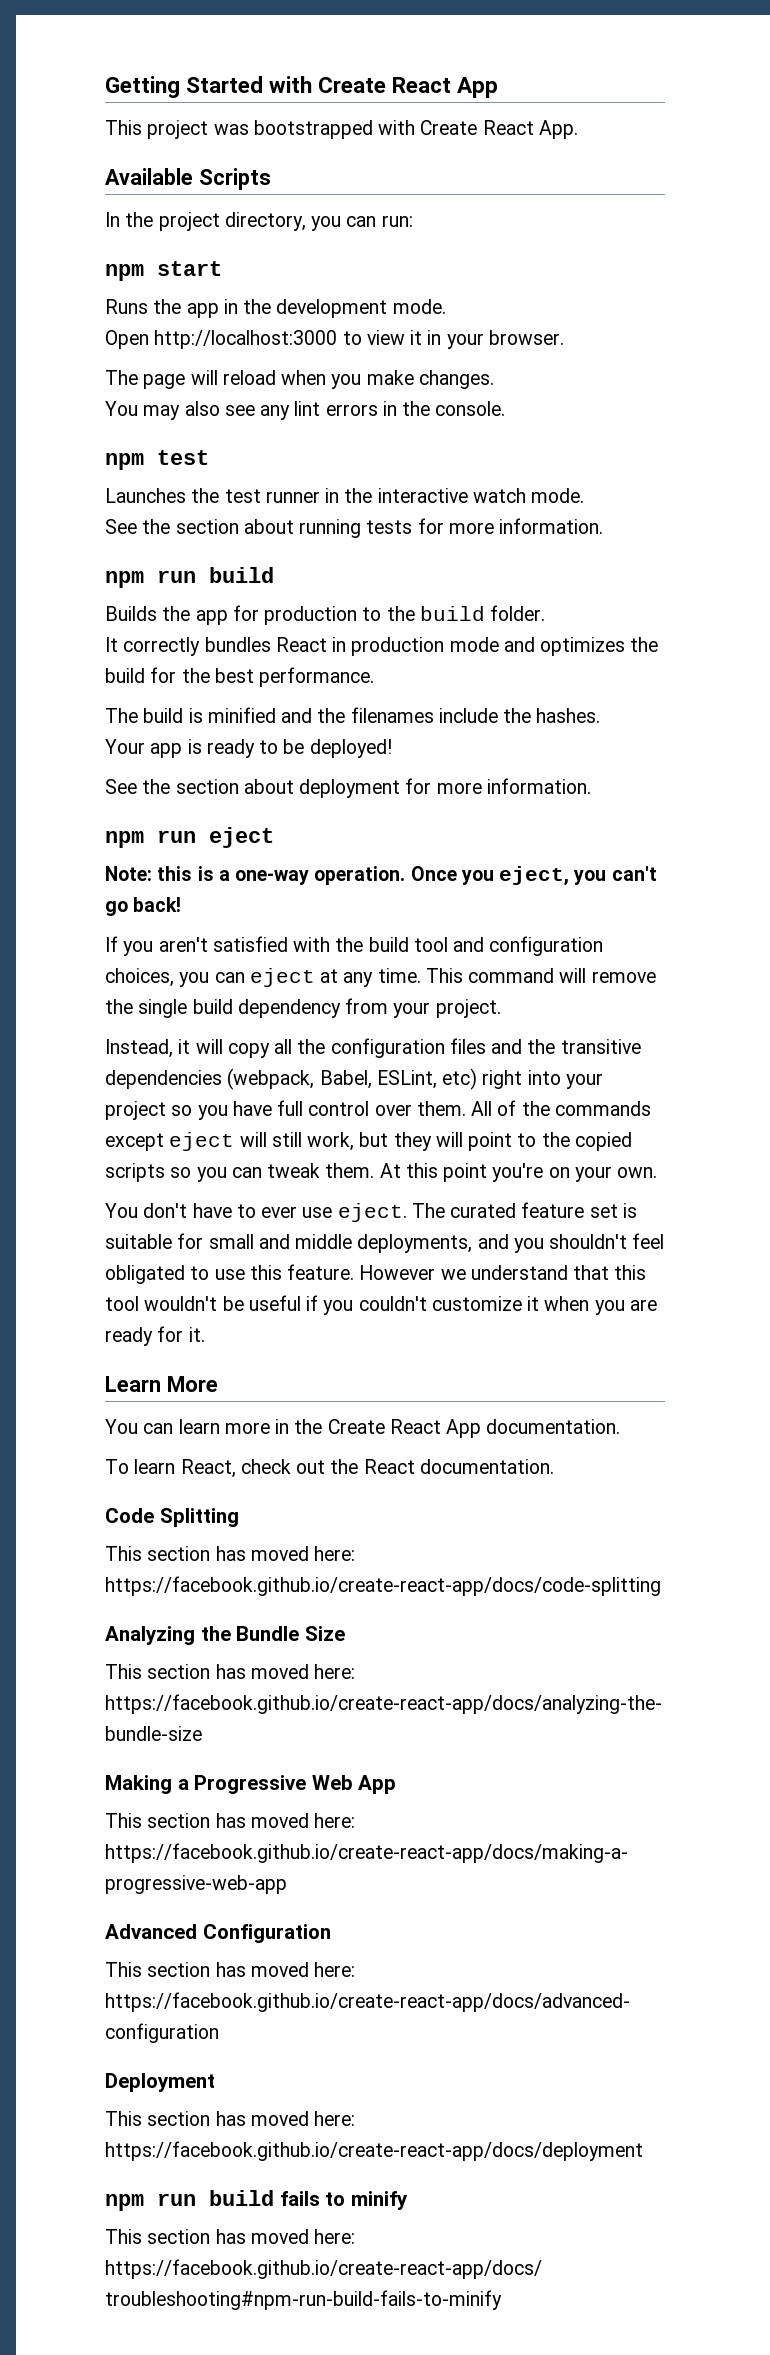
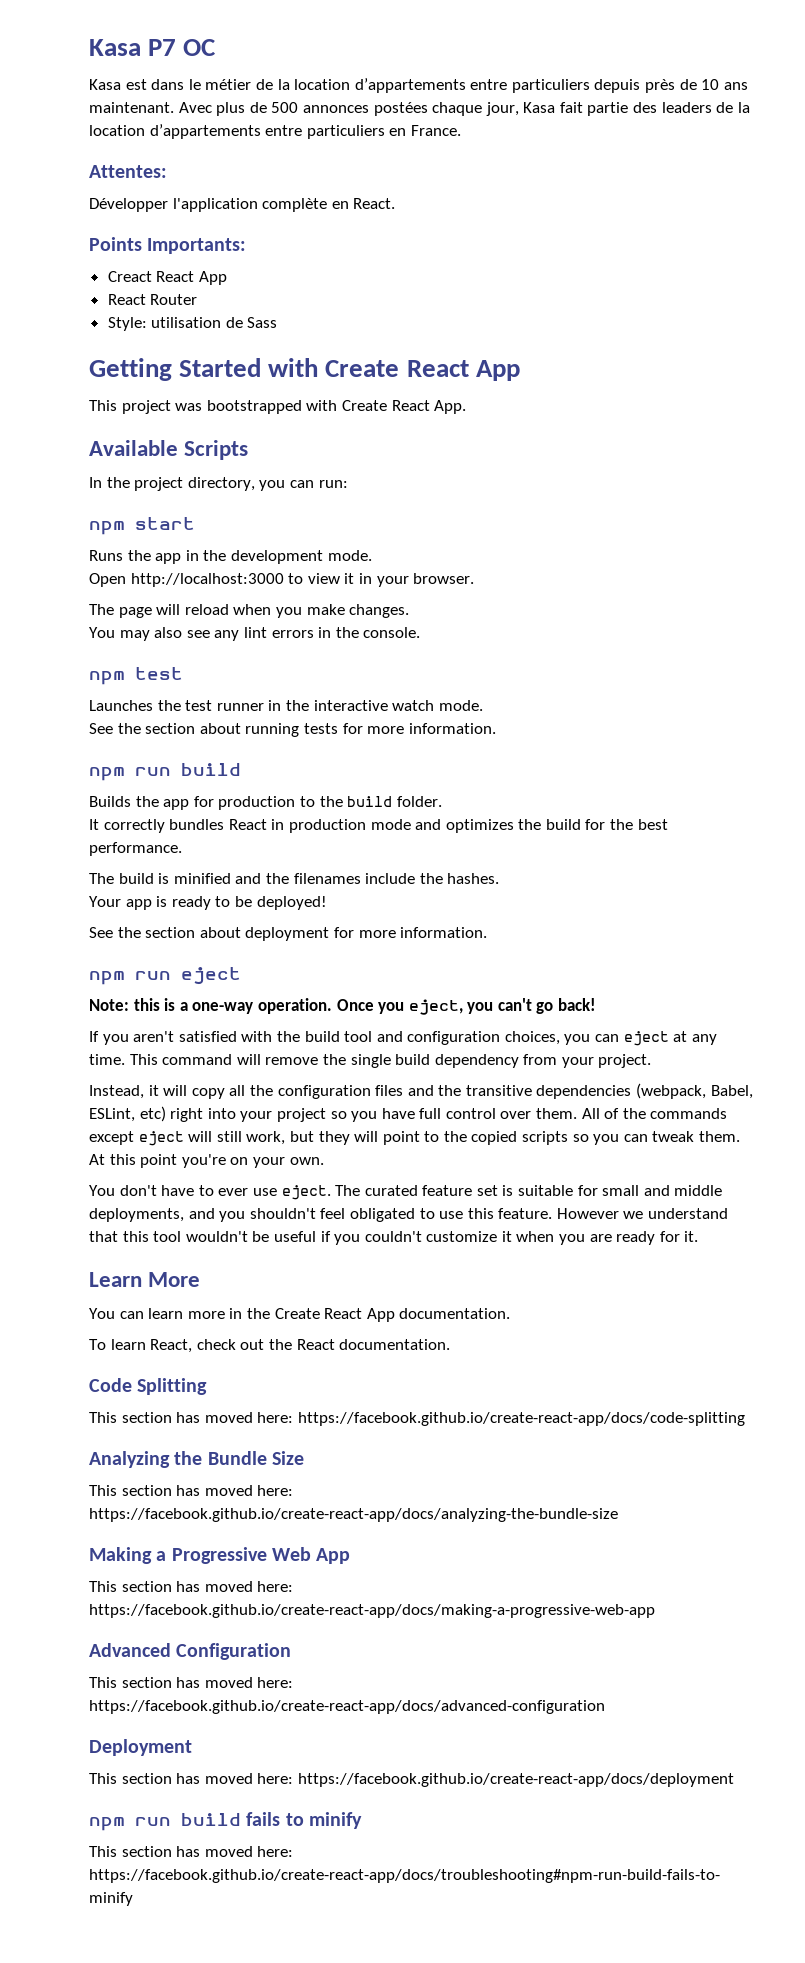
+ Kasa P7 OC
+ Kasa est dans le métier de la location d’appartements entre particuliers depuis près de 10 ans maintenant. Avec plus de 500 annonces postées chaque jour, Kasa fait partie des leaders de la location d’appartements entre particuliers en France.
+ Attentes:
+ Développer l'application complète en React.
+ Points Importants:
+ Creact React App
+ React Router
+ Style: utilisation de Sass

